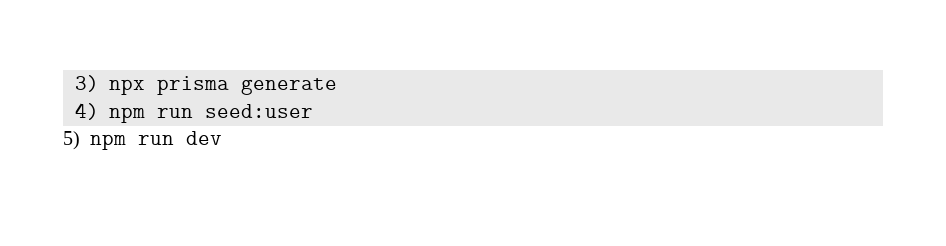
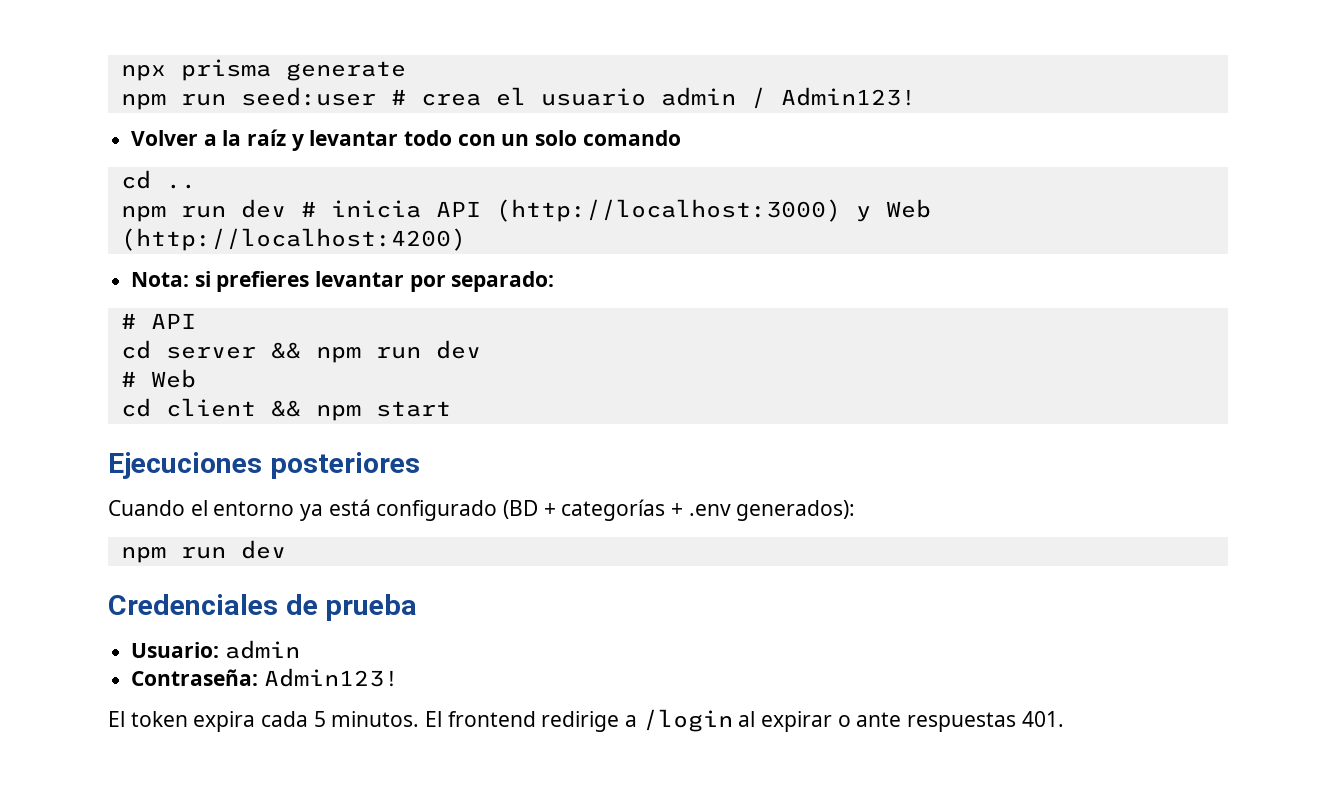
- 3) npx prisma generate
+ npx prisma generate
- 4) npm run seed:user
- 5) npm run dev
+ npm run seed:user # crea el usuario admin / Admin123!
+ Volver a la raíz y levantar todo con un solo comando
+ cd ..
+ npm run dev # inicia API (http://localhost:3000) y Web (http://localhost:4200)
+ Nota: si prefieres levantar por separado:
+ # API
+ cd server && npm run dev
+ # Web
+ cd client && npm start
+ Ejecuciones posteriores
+ Cuando el entorno ya está configurado (BD + categorías + .env generados):
+ npm run dev
+ Credenciales de prueba
+ Usuario: admin
+ Contraseña: Admin123!
+ El token expira cada 5 minutos. El frontend redirige a /login al expirar o ante respuestas 401.

